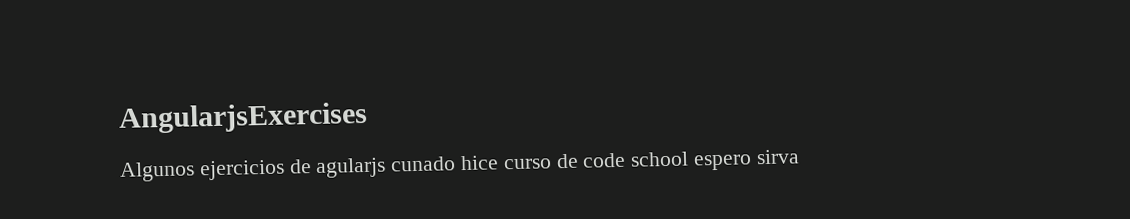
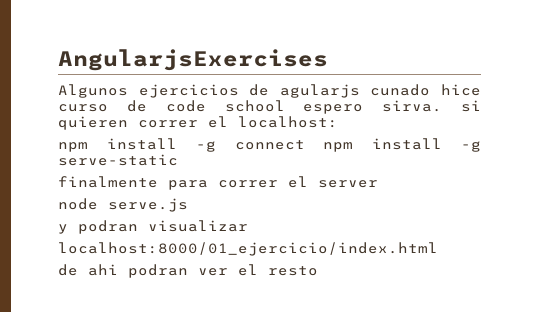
- Algunos ejercicios de agularjs cunado hice curso de code school espero sirva
+ Algunos ejercicios de agularjs cunado hice curso de code school espero sirva. si quieren correr el localhost:
+ npm install -g connect npm install -g serve-static
+ finalmente para correr el server
+ node serve.js
+ y podran visualizar
+ localhost:8000/01_ejercicio/index.html
+ de ahi podran ver el resto

